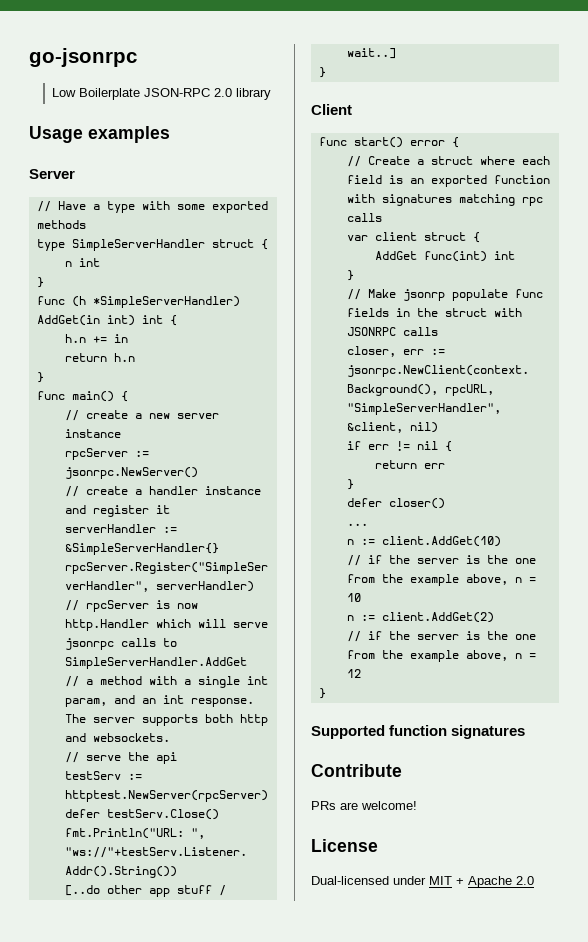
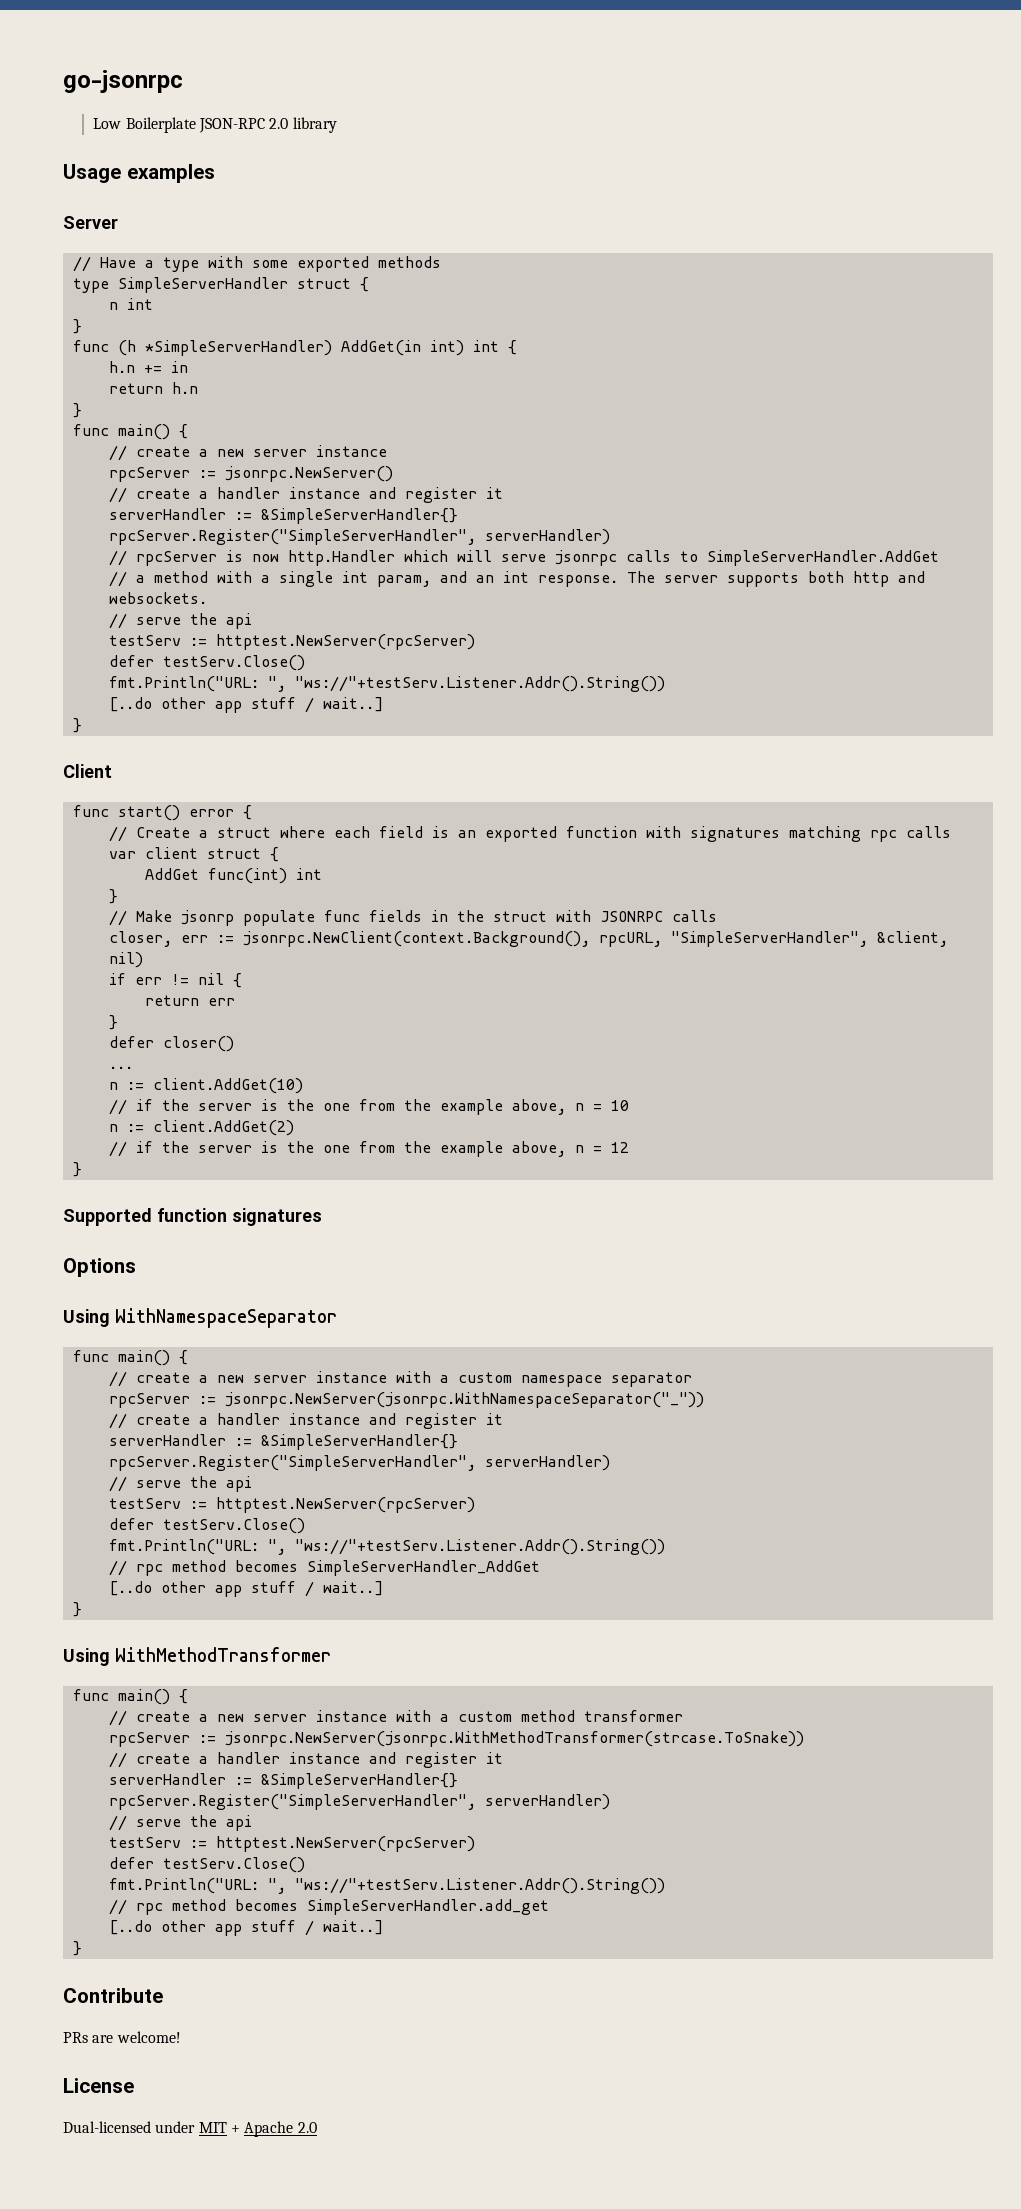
+ Options
+ Using WithNamespaceSeparator
+ func main() {
+ // create a new server instance with a custom namespace separator
+ rpcServer := jsonrpc.NewServer(jsonrpc.WithNamespaceSeparator("_"))
+ // create a handler instance and register it
+ serverHandler := &SimpleServerHandler{}
+ rpcServer.Register("SimpleServerHandler", serverHandler)
+ // serve the api
+ testServ := httptest.NewServer(rpcServer)
+ defer testServ.Close()
+ fmt.Println("URL: ", "ws://"+testServ.Listener.Addr().String())
+ // rpc method becomes SimpleServerHandler_AddGet
+ [..do other app stuff / wait..]
+ }
+ Using WithMethodTransformer
+ func main() {
+ // create a new server instance with a custom method transformer
+ rpcServer := jsonrpc.NewServer(jsonrpc.WithMethodTransformer(strcase.ToSnake))
+ // create a handler instance and register it
+ serverHandler := &SimpleServerHandler{}
+ rpcServer.Register("SimpleServerHandler", serverHandler)
+ // serve the api
+ testServ := httptest.NewServer(rpcServer)
+ defer testServ.Close()
+ fmt.Println("URL: ", "ws://"+testServ.Listener.Addr().String())
+ // rpc method becomes SimpleServerHandler.add_get
+ [..do other app stuff / wait..]
+ }

